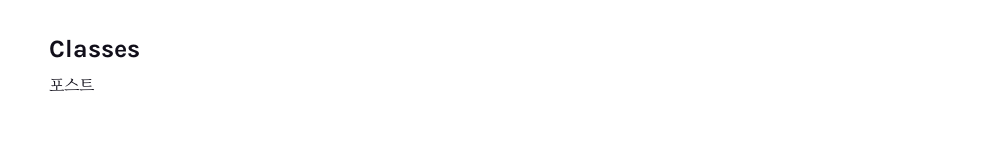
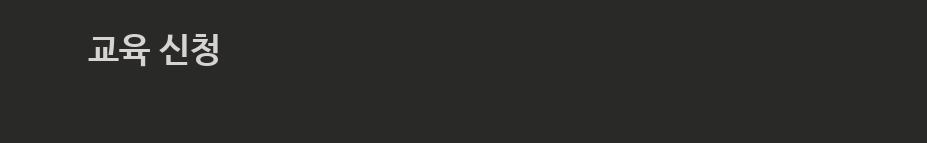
- Classes
- 포스트
+ 교육 신청

